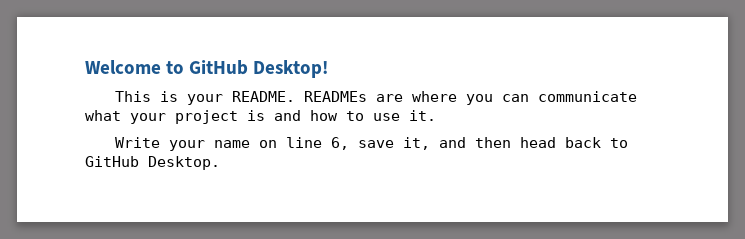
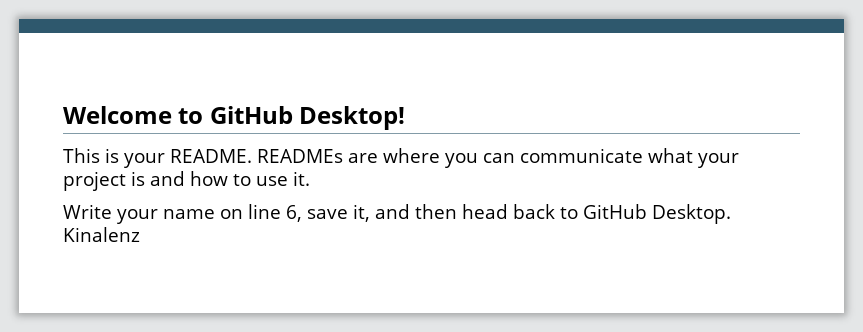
+ Kinalenz

